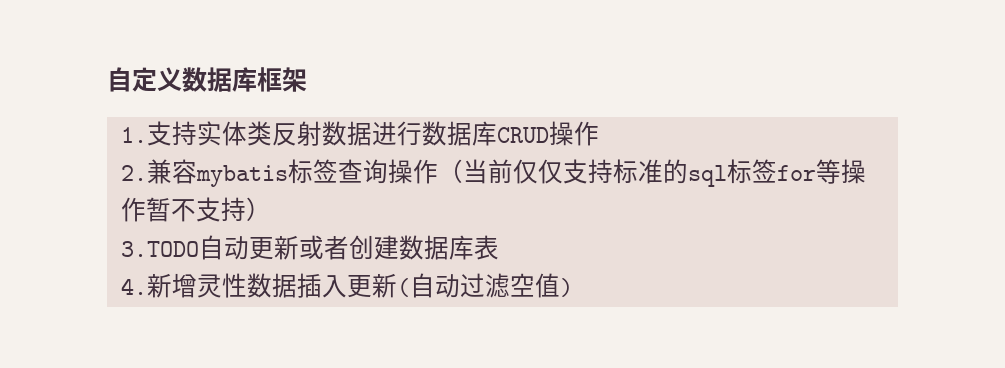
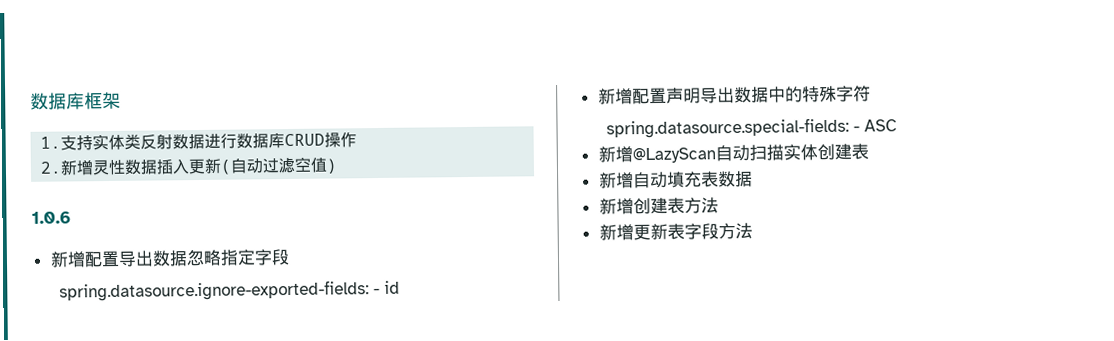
- 自定义数据库框架
+ 数据库框架
- 2.兼容mybatis标签查询操作（当前仅仅支持标准的sql标签for等操作暂不支持）
- 3.TODO自动更新或者创建数据库表
- 4.新增灵性数据插入更新(自动过滤空值)
+ 2.新增灵性数据插入更新(自动过滤空值)
+ 1.0.6
+ 新增配置导出数据忽略指定字段
+ spring.datasource.ignore-exported-fields: - id
+ 新增配置声明导出数据中的特殊字符
+ spring.datasource.special-fields: - ASC
+ 新增@LazyScan自动扫描实体创建表
+ 新增自动填充表数据
+ 新增创建表方法
+ 新增更新表字段方法

